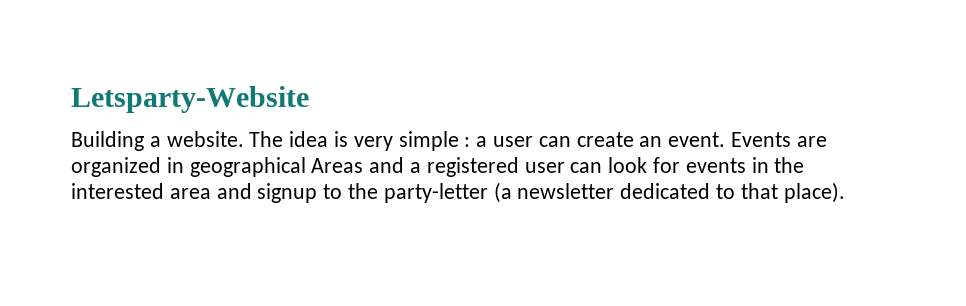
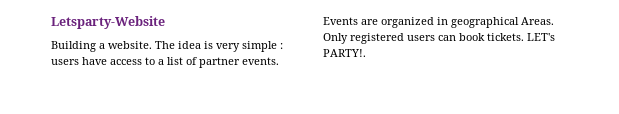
- The idea is very simple : a user can create an event.
+ The idea is very simple : users have access to a list of partner events.
- Events are organized in geographical Areas and a registered user can look for events in the interested area and signup to the party-letter (a newsletter dedicated to that place).
+ Events are organized in geographical Areas. Only registered users can book tickets. LET's PARTY!.

